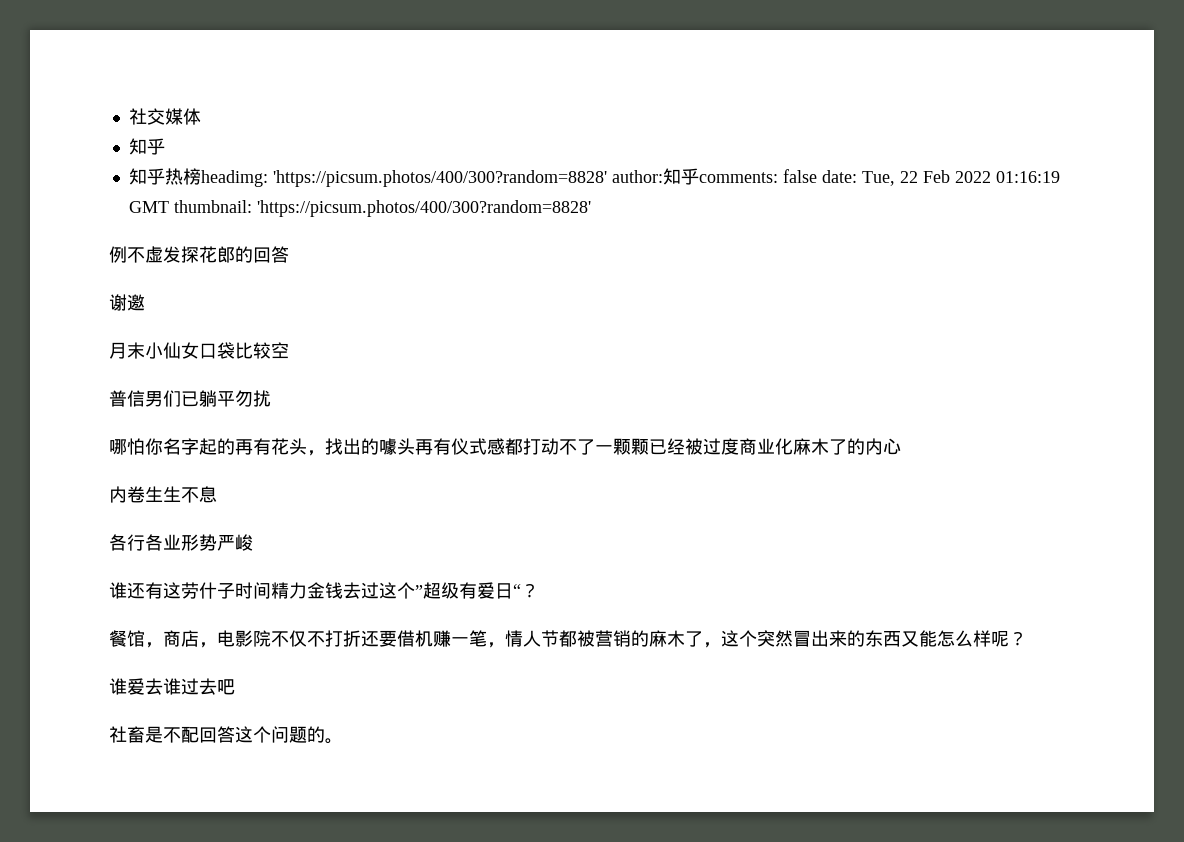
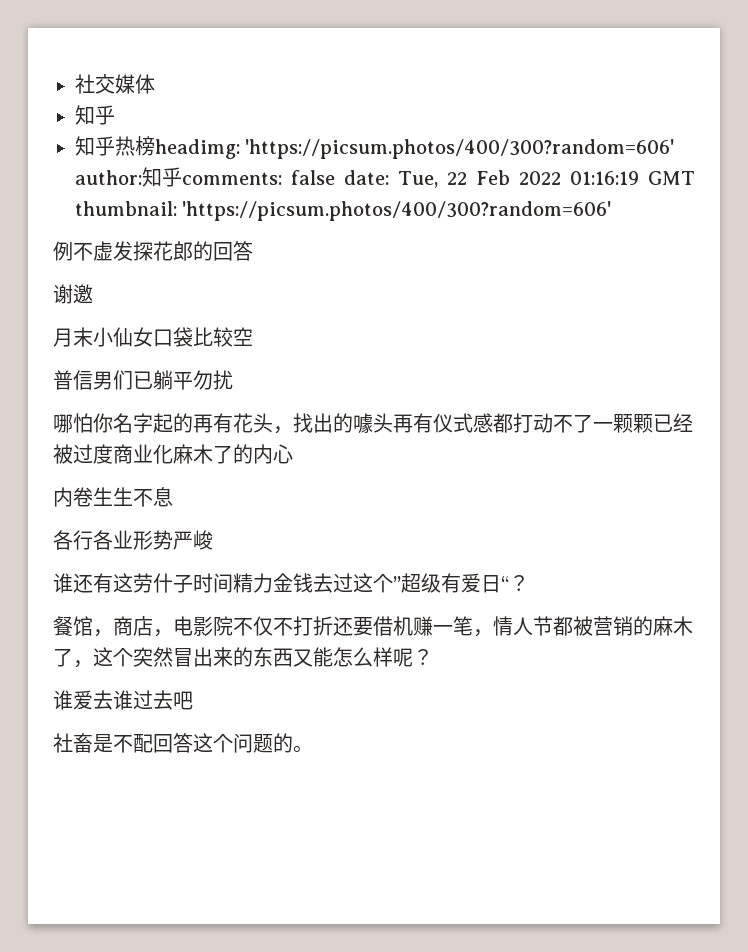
- 知乎热榜headimg: 'https://picsum.photos/400/300?random=8828' author:知乎comments: false date: Tue, 22 Feb 2022 01:16:19 GMT thumbnail: 'https://picsum.photos/400/300?random=8828'
+ 知乎热榜headimg: 'https://picsum.photos/400/300?random=606' author:知乎comments: false date: Tue, 22 Feb 2022 01:16:19 GMT thumbnail: 'https://picsum.photos/400/300?random=606'

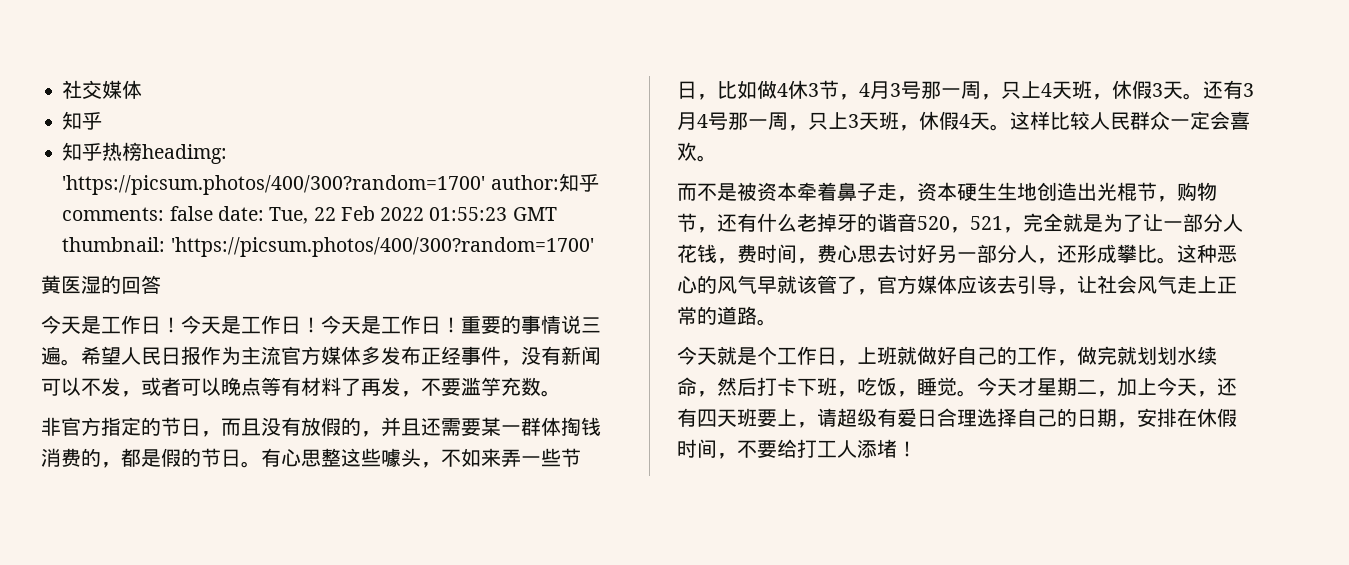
- 知乎热榜headimg: 'https://picsum.photos/400/300?random=606' author:知乎comments: false date: Tue, 22 Feb 2022 01:16:19 GMT thumbnail: 'https://picsum.photos/400/300?random=606'
- 例不虚发探花郎的回答
- 谢邀
- 月末小仙女口袋比较空
- 普信男们已躺平勿扰
- 哪怕你名字起的再有花头，找出的噱头再有仪式感都打动不了一颗颗已经被过度商业化麻木了的内心
- 内卷生生不息
- 各行各业形势严峻
- 谁还有这劳什子时间精力金钱去过这个”超级有爱日“？
- 餐馆，商店，电影院不仅不打折还要借机赚一笔，情人节都被营销的麻木了，这个突然冒出来的东西又能怎么样呢？
- 谁爱去谁过去吧
- 社畜是不配回答这个问题的。
+ 知乎热榜headimg: 'https://picsum.photos/400/300?random=1700' author:知乎comments: false date: Tue, 22 Feb 2022 01:55:23 GMT thumbnail: 'https://picsum.photos/400/300?random=1700'
+ 黄医湿的回答
+ 今天是工作日！今天是工作日！今天是工作日！重要的事情说三遍。希望人民日报作为主流官方媒体多发布正经事件，没有新闻可以不发，或者可以晚点等有材料了再发，不要滥竽充数。
+ 非官方指定的节日，而且没有放假的，并且还需要某一群体掏钱消费的，都是假的节日。有心思整这些噱头，不如来弄一些节日，比如做4休3节，4月3号那一周，只上4天班，休假3天。还有3月4号那一周，只上3天班，休假4天。这样比较人民群众一定会喜欢。
+ 而不是被资本牵着鼻子走，资本硬生生地创造出光棍节，购物节，还有什么老掉牙的谐音520，521，完全就是为了让一部分人花钱，费时间，费心思去讨好另一部分人，还形成攀比。这种恶心的风气早就该管了，官方媒体应该去引导，让社会风气走上正常的道路。
+ 今天就是个工作日，上班就做好自己的工作，做完就划划水续命，然后打卡下班，吃饭，睡觉。今天才星期二，加上今天，还有四天班要上，请超级有爱日合理选择自己的日期，安排在休假时间，不要给打工人添堵！

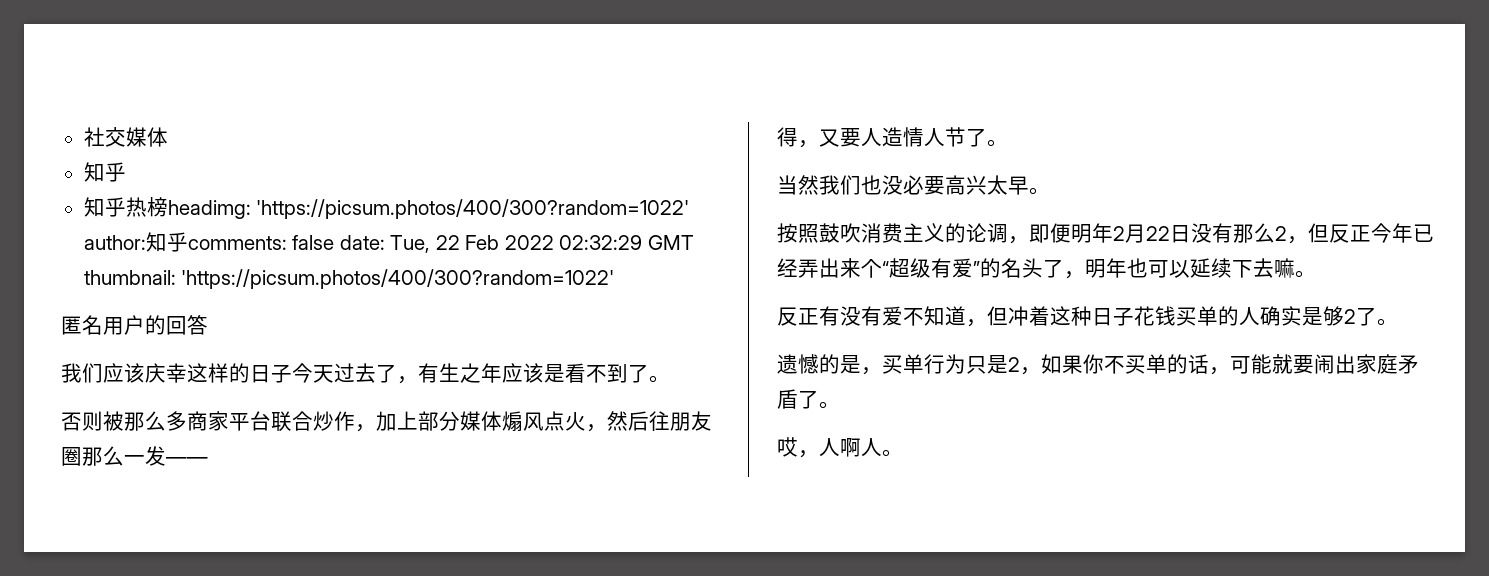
- 知乎热榜headimg: 'https://picsum.photos/400/300?random=1700' author:知乎comments: false date: Tue, 22 Feb 2022 01:55:23 GMT thumbnail: 'https://picsum.photos/400/300?random=1700'
- 黄医湿的回答
+ 知乎热榜headimg: 'https://picsum.photos/400/300?random=1022' author:知乎comments: false date: Tue, 22 Feb 2022 02:32:29 GMT thumbnail: 'https://picsum.photos/400/300?random=1022'
+ 匿名用户的回答
- 今天是工作日！今天是工作日！今天是工作日！重要的事情说三遍。希望人民日报作为主流官方媒体多发布正经事件，没有新闻可以不发，或者可以晚点等有材料了再发，不要滥竽充数。
- 非官方指定的节日，而且没有放假的，并且还需要某一群体掏钱消费的，都是假的节日。有心思整这些噱头，不如来弄一些节日，比如做4休3节，4月3号那一周，只上4天班，休假3天。还有3月4号那一周，只上3天班，休假4天。这样比较人民群众一定会喜欢。
- 而不是被资本牵着鼻子走，资本硬生生地创造出光棍节，购物节，还有什么老掉牙的谐音520，521，完全就是为了让一部分人花钱，费时间，费心思去讨好另一部分人，还形成攀比。这种恶心的风气早就该管了，官方媒体应该去引导，让社会风气走上正常的道路。
- 今天就是个工作日，上班就做好自己的工作，做完就划划水续命，然后打卡下班，吃饭，睡觉。今天才星期二，加上今天，还有四天班要上，请超级有爱日合理选择自己的日期，安排在休假时间，不要给打工人添堵！
+ 我们应该庆幸这样的日子今天过去了，有生之年应该是看不到了。
+ 否则被那么多商家平台联合炒作，加上部分媒体煽风点火，然后往朋友圈那么一发——
+ 得，又要人造情人节了。
+ 当然我们也没必要高兴太早。
+ 按照鼓吹消费主义的论调，即便明年2月22日没有那么2，但反正今年已经弄出来个“超级有爱”的名头了，明年也可以延续下去嘛。
+ 反正有没有爱不知道，但冲着这种日子花钱买单的人确实是够2了。
+ 遗憾的是，买单行为只是2，如果你不买单的话，可能就要闹出家庭矛盾了。
+ 哎，人啊人。

